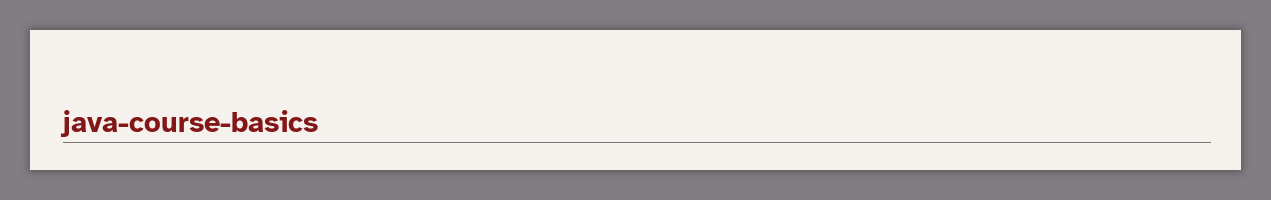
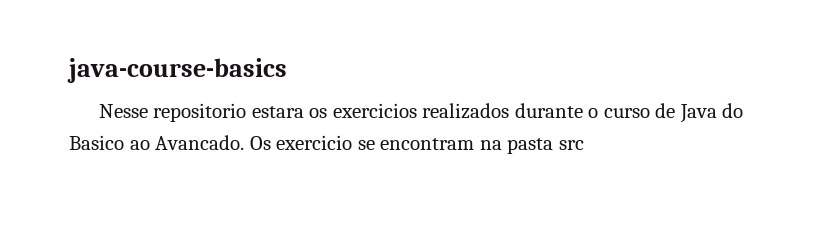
+ Nesse repositorio estara os exercicios realizados durante o curso de Java do Basico ao Avancado. Os exercicio se encontram na pasta src

